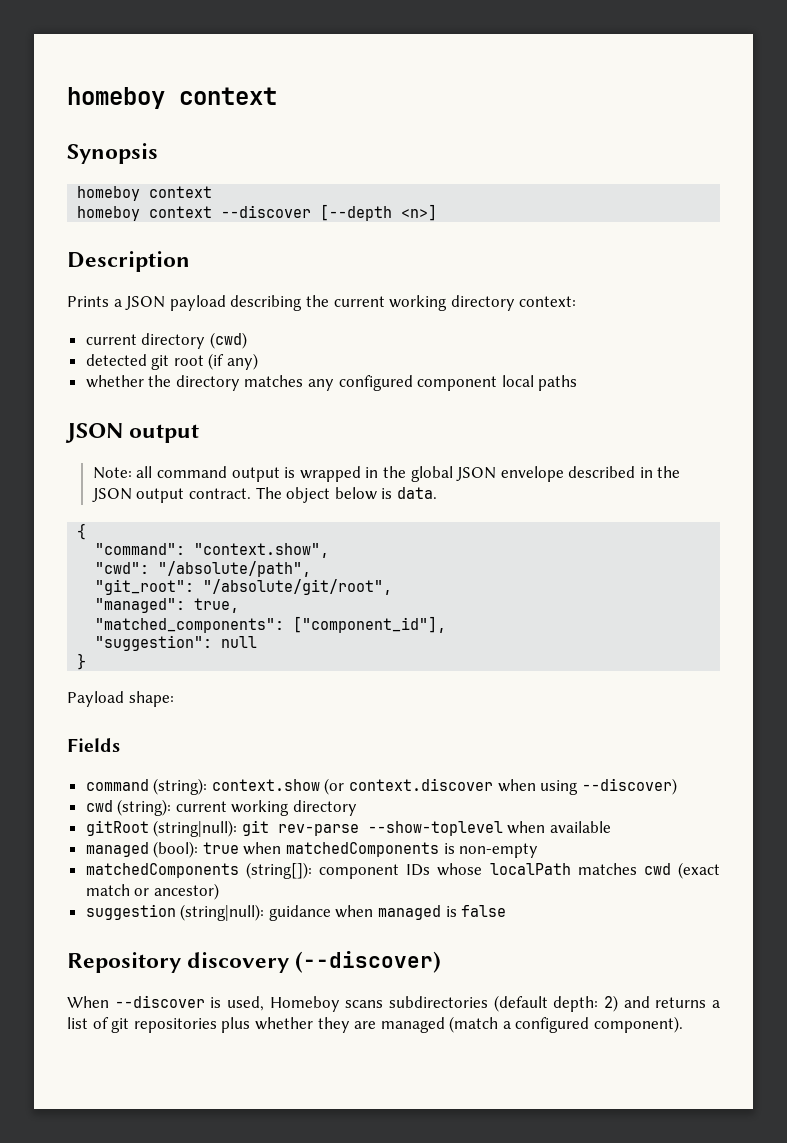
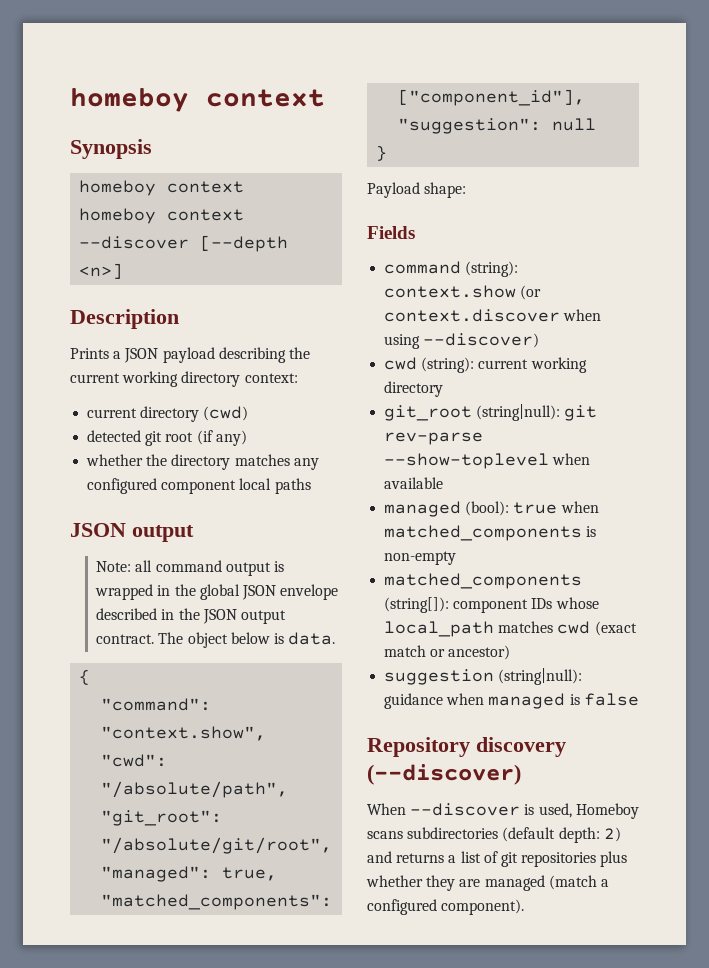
- gitRoot (string|null): git rev-parse --show-toplevel when available
+ git_root (string|null): git rev-parse --show-toplevel when available
- managed (bool): true when matchedComponents is non-empty
+ managed (bool): true when matched_components is non-empty
- matchedComponents (string[]): component IDs whose localPath matches cwd (exact match or ancestor)
+ matched_components (string[]): component IDs whose local_path matches cwd (exact match or ancestor)

